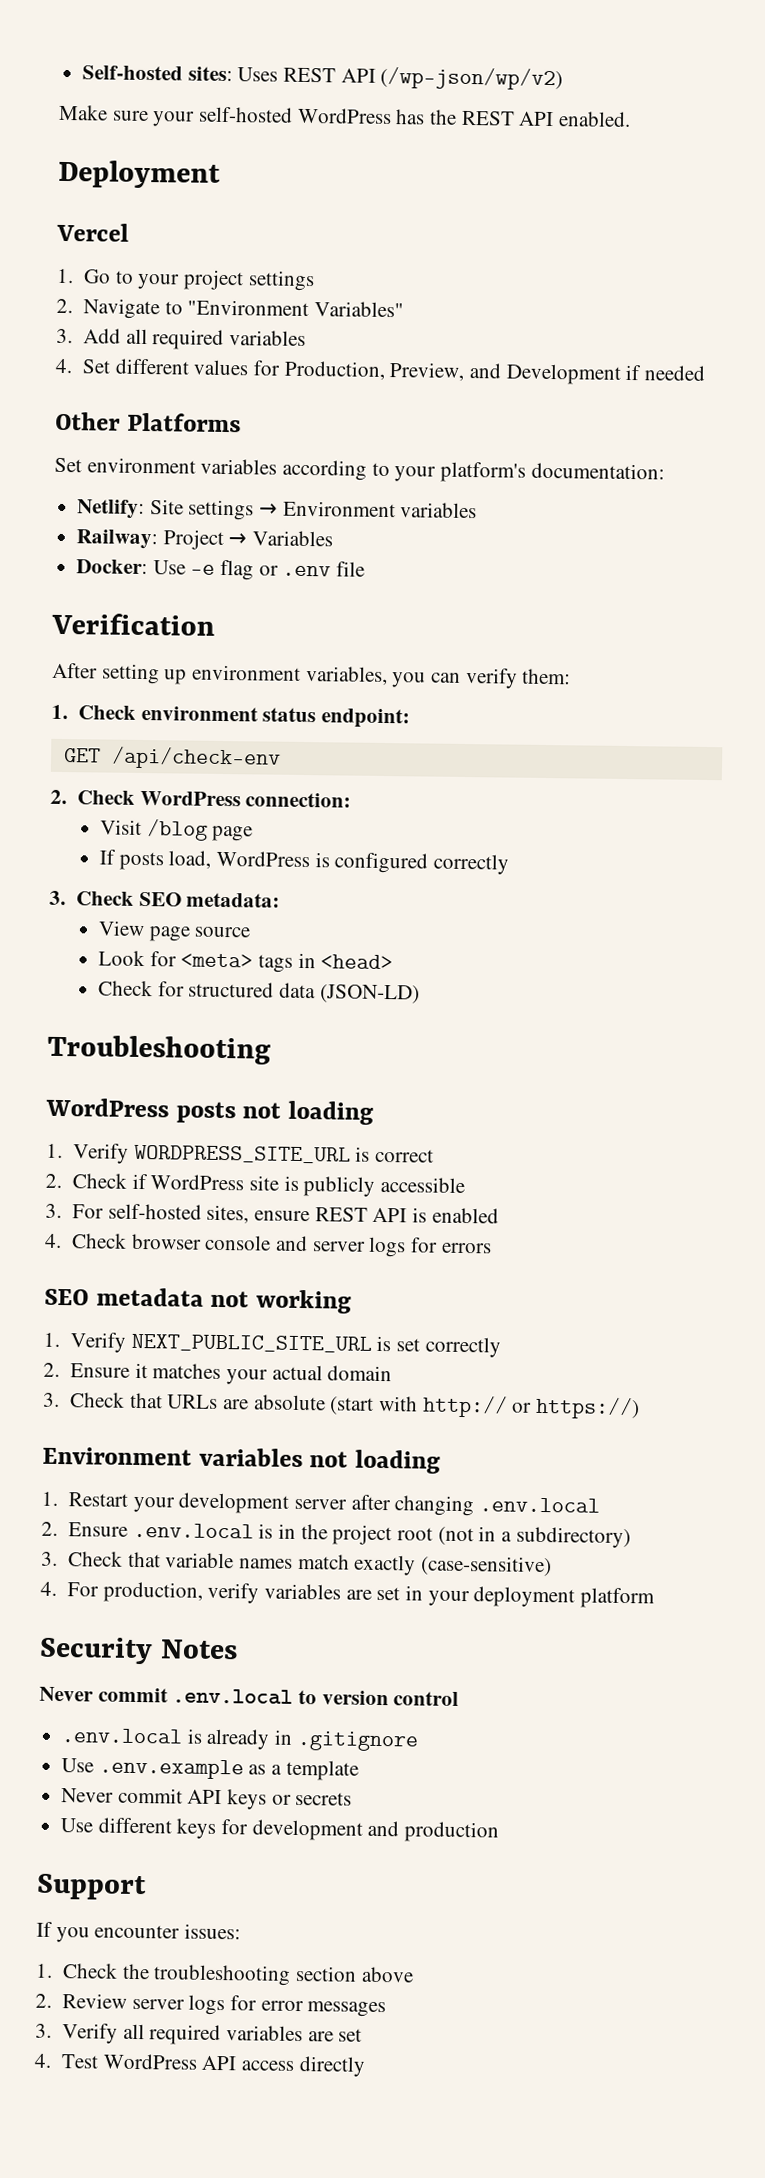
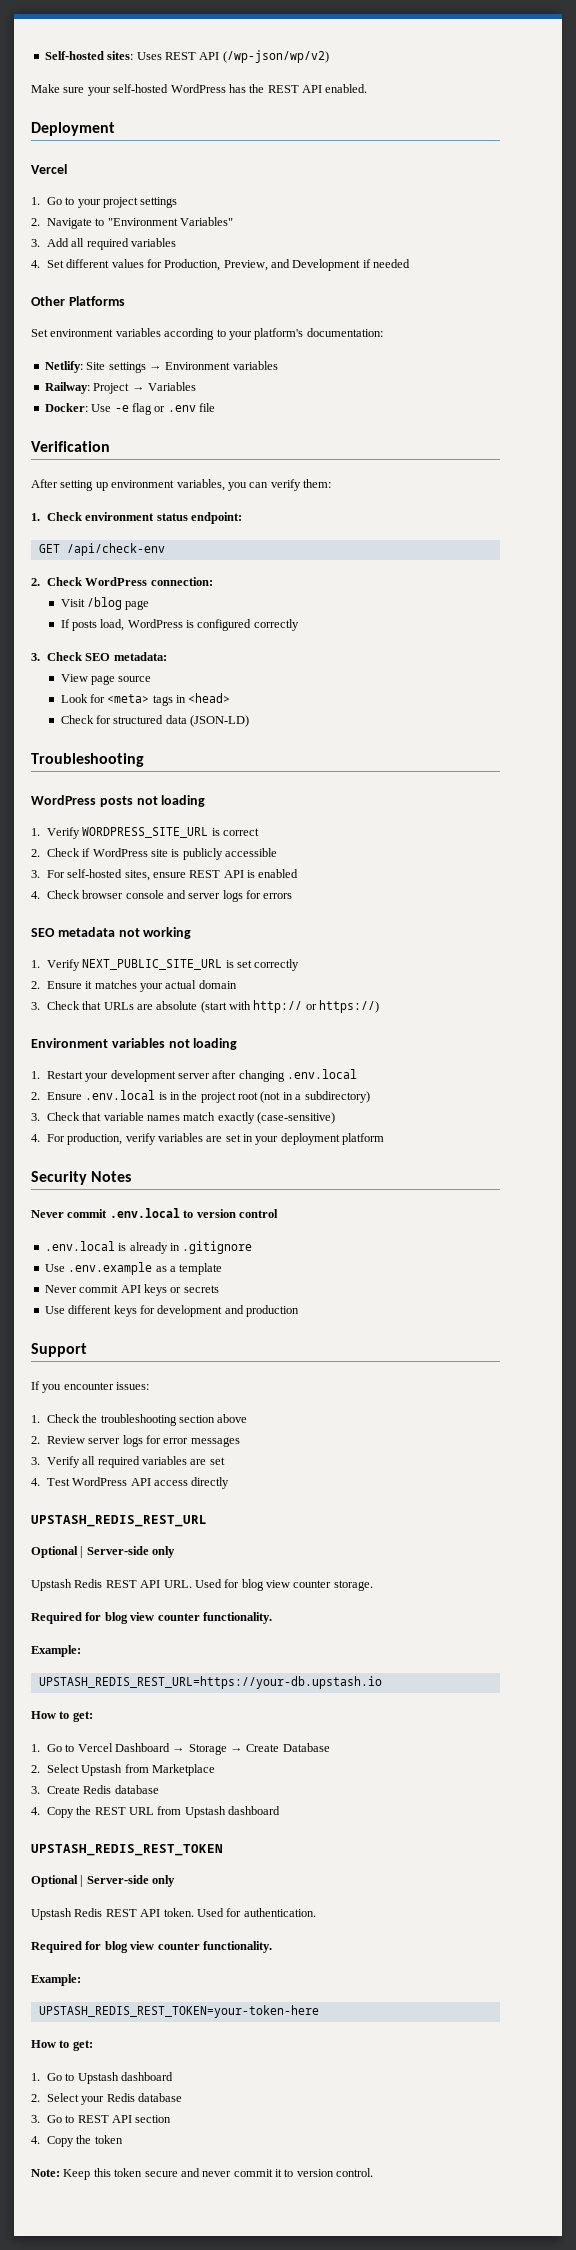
+ UPSTASH_REDIS_REST_URL
+ Optional | Server-side only
+ Upstash Redis REST API URL. Used for blog view counter storage.
+ Required for blog view counter functionality.
+ Example:
+ UPSTASH_REDIS_REST_URL=https://your-db.upstash.io
+ How to get:
+ 1. Go to Vercel Dashboard → Storage → Create Database
+ 2. Select Upstash from Marketplace
+ 3. Create Redis database
+ 4. Copy the REST URL from Upstash dashboard
+ UPSTASH_REDIS_REST_TOKEN
+ Optional | Server-side only
+ Upstash Redis REST API token. Used for authentication.
+ Required for blog view counter functionality.
+ Example:
+ UPSTASH_REDIS_REST_TOKEN=your-token-here
+ How to get:
+ 1. Go to Upstash dashboard
+ 2. Select your Redis database
+ 3. Go to REST API section
+ 4. Copy the token
+ Note: Keep this token secure and never commit it to version control.

